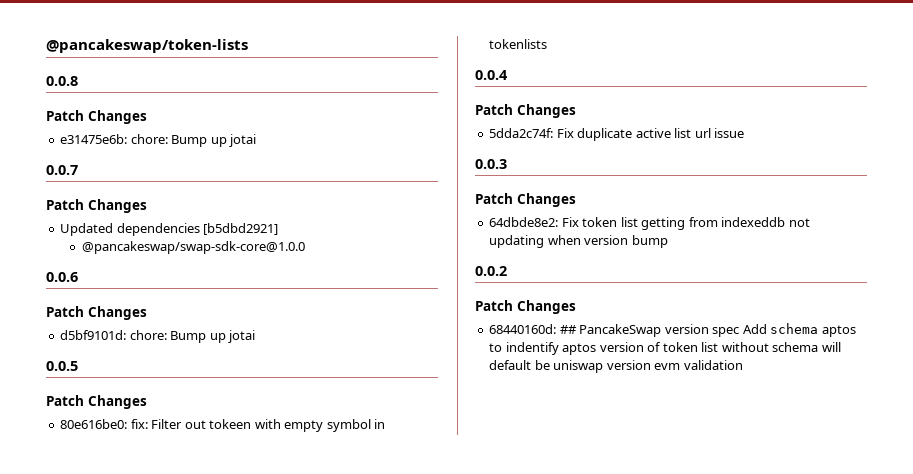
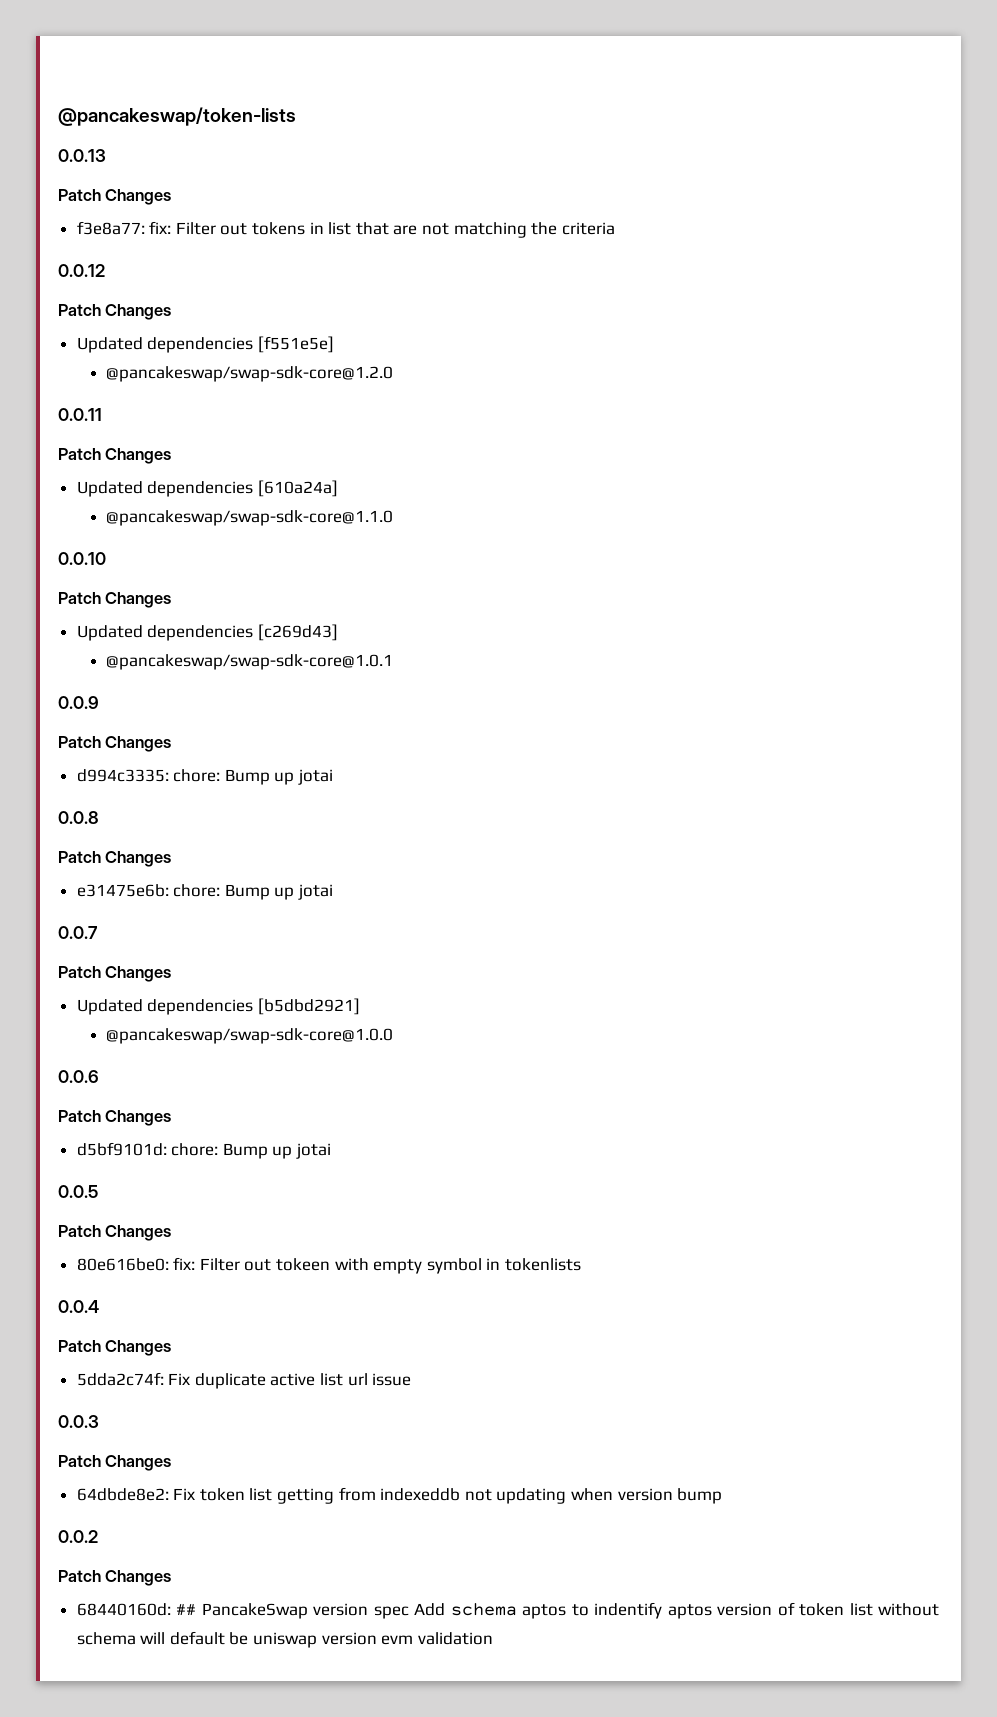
+ 0.0.13
+ Patch Changes
+ f3e8a77: fix: Filter out tokens in list that are not matching the criteria
+ 0.0.12
+ Patch Changes
+ Updated dependencies [f551e5e]
+ @pancakeswap/swap-sdk-core@1.2.0
+ 0.0.11
+ Patch Changes
+ Updated dependencies [610a24a]
+ @pancakeswap/swap-sdk-core@1.1.0
+ 0.0.10
+ Patch Changes
+ Updated dependencies [c269d43]
+ @pancakeswap/swap-sdk-core@1.0.1
+ 0.0.9
+ Patch Changes
+ d994c3335: chore: Bump up jotai

